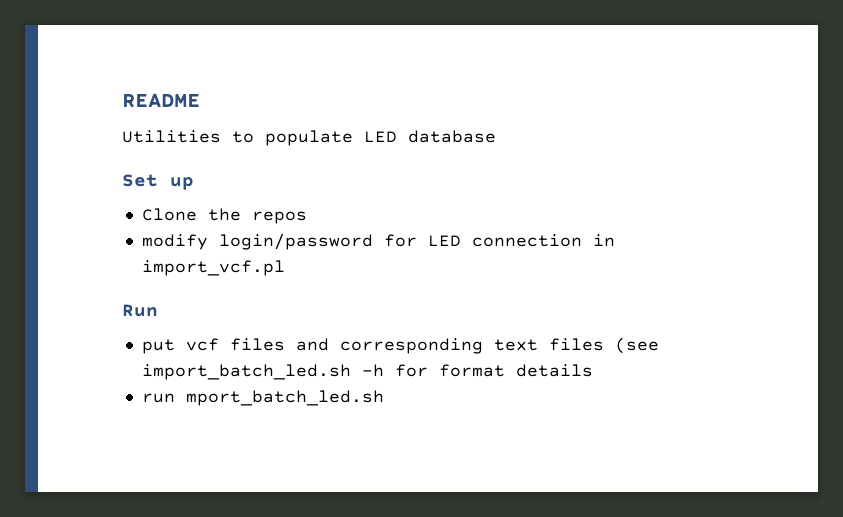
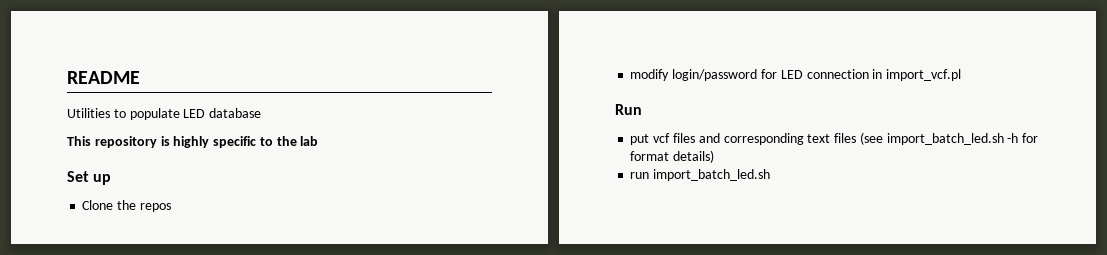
+ This repository is highly specific to the lab
- put vcf files and corresponding text files (see import_batch_led.sh -h for format details
+ put vcf files and corresponding text files (see import_batch_led.sh -h for format details)
- run mport_batch_led.sh
+ run import_batch_led.sh

